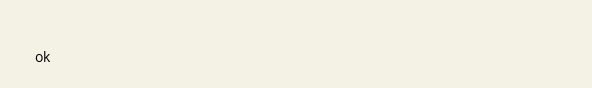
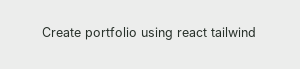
- ok
+ Create portfolio using react tailwind

